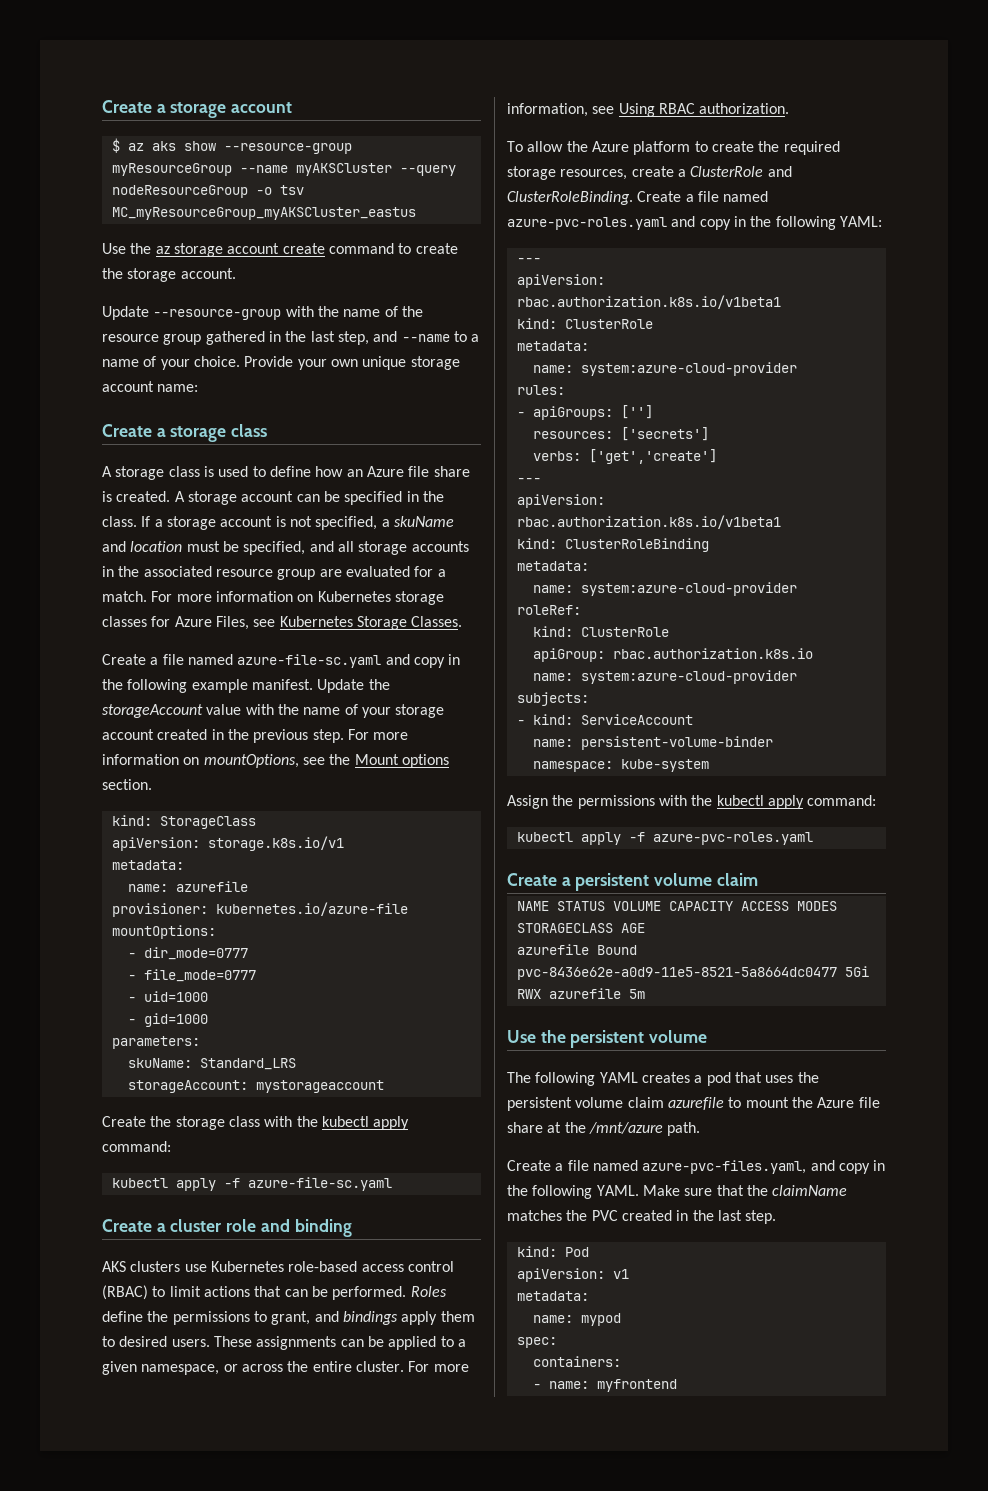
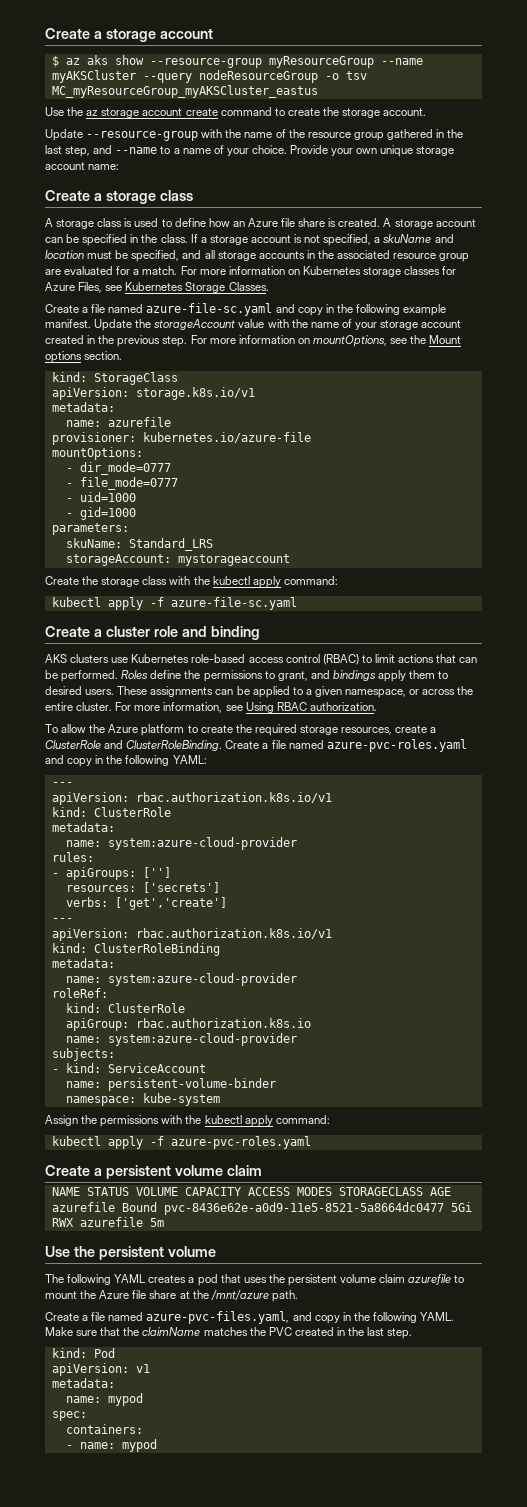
  Create a file named azure-pvc-roles.yaml and copy in the following YAML:
  ---
- apiVersion: rbac.authorization.k8s.io/v1beta1
+ apiVersion: rbac.authorization.k8s.io/v1
  verbs: ['get','create']
  ---
- apiVersion: rbac.authorization.k8s.io/v1beta1
+ apiVersion: rbac.authorization.k8s.io/v1
- - name: myfrontend
+ - name: mypod

